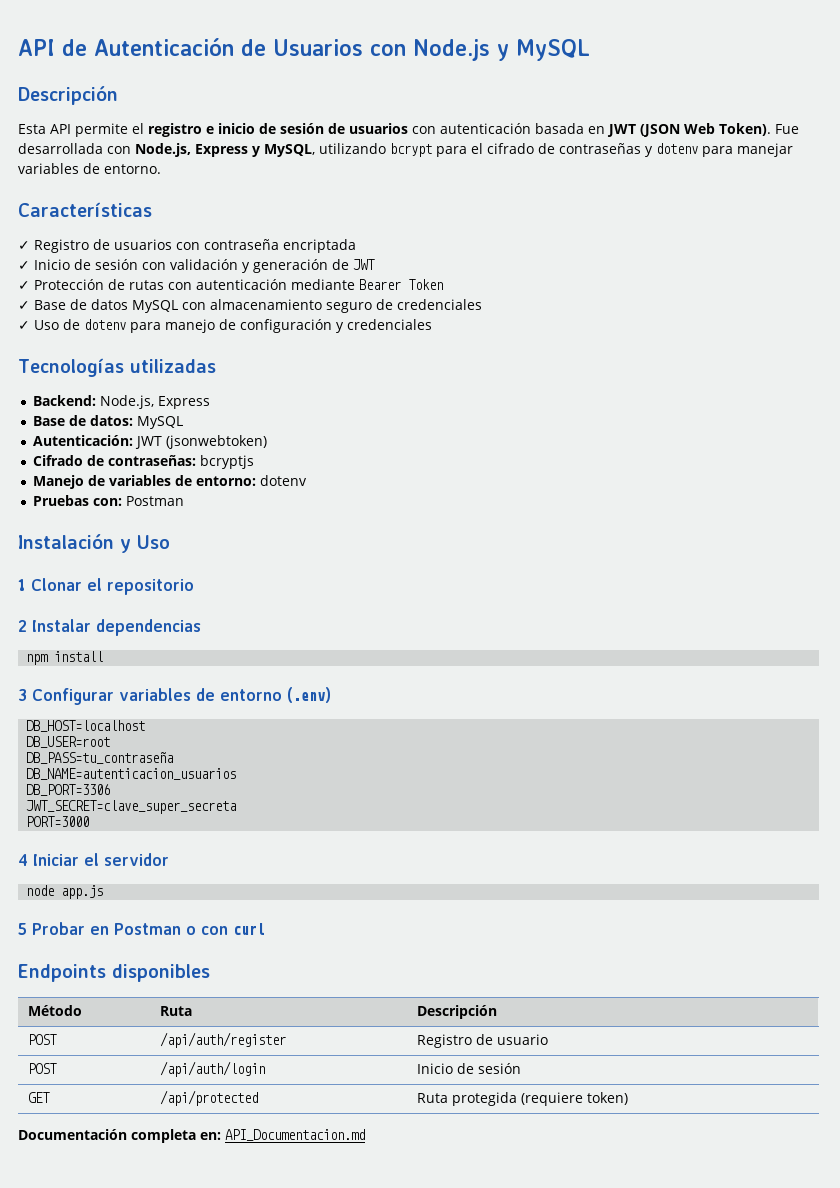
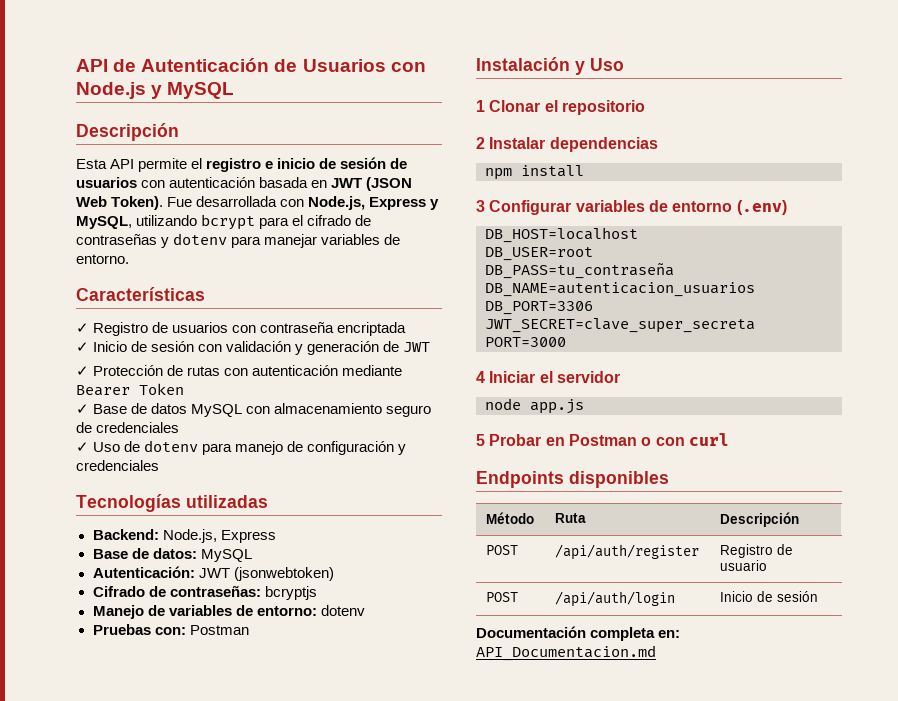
- GET | /api/protected | Ruta protegida (requiere token)

